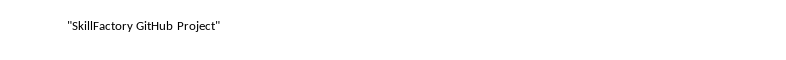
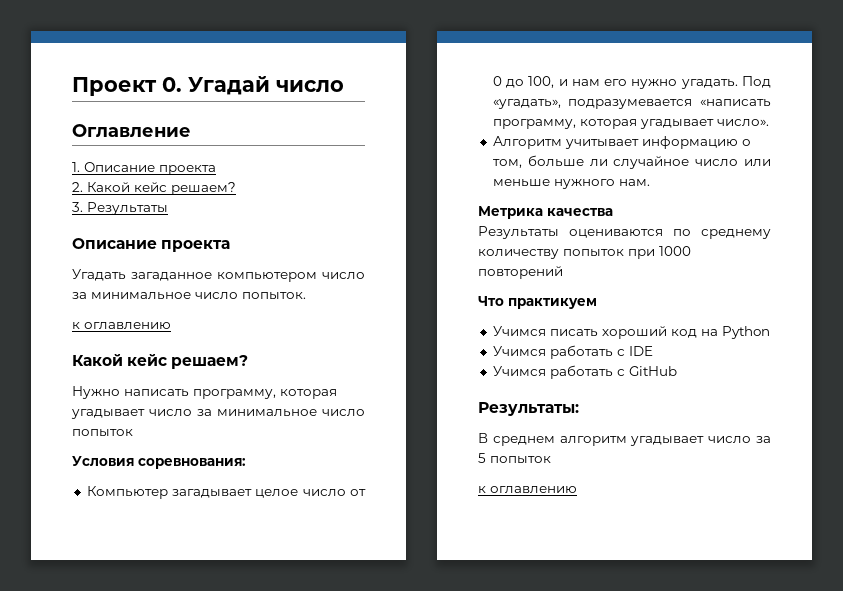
- "SkillFactory GitHub Project"
+ Проект 0. Угадай число
+ Оглавление
+ 1. Описание проекта
+ 2. Какой кейс решаем?
+ 3. Результаты
+ Описание проекта
+ Угадать загаданное компьютером число за минимальное число попыток.
+ к оглавлению
+ Какой кейс решаем?
+ Нужно написать программу, которая угадывает число за минимальное число попыток
+ Условия соревнования:
+ Компьютер загадывает целое число от 0 до 100, и нам его нужно угадать. Под «угадать», подразумевается «написать программу, которая угадывает число».
+ Алгоритм учитывает информацию о том, больше ли случайное число или меньше нужного нам.
+ Метрика качества
+ Результаты оцениваются по среднему количеству попыток при 1000 повторений
+ Что практикуем
+ Учимся писать хороший код на Python
+ Учимся работать с IDE
+ Учимся работать с GitHub
+ Результаты:
+ В среднем алгоритм угадывает число за 5 попыток
+ к оглавлению

